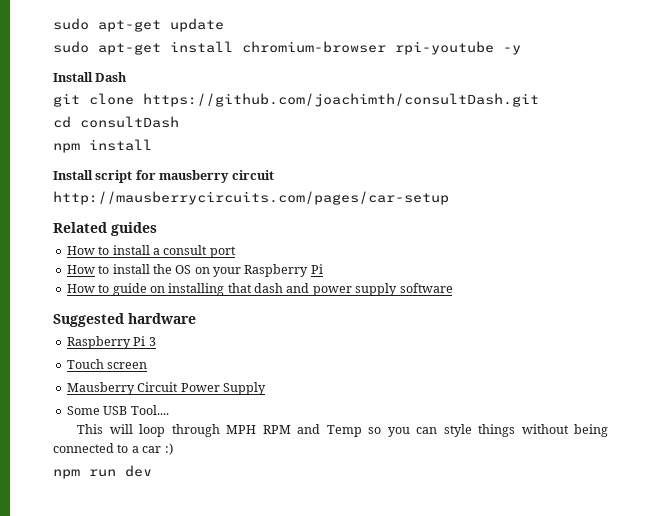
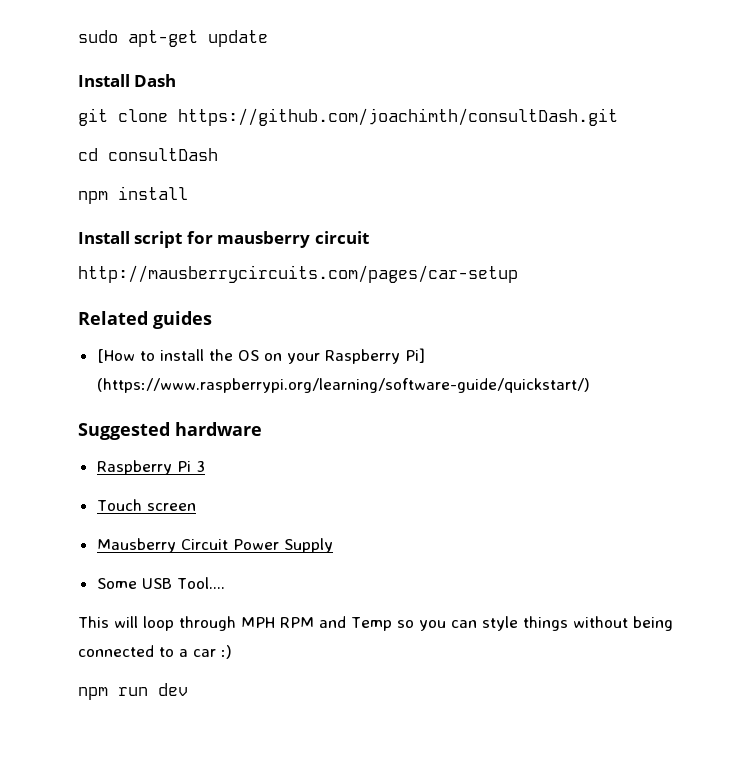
- sudo apt-get install chromium-browser rpi-youtube -y
- How to install a consult port
- How to install the OS on your Raspberry Pi
- How to guide on installing that dash and power supply software
+ [How to install the OS on your Raspberry Pi] (https://www.raspberrypi.org/learning/software-guide/quickstart/)

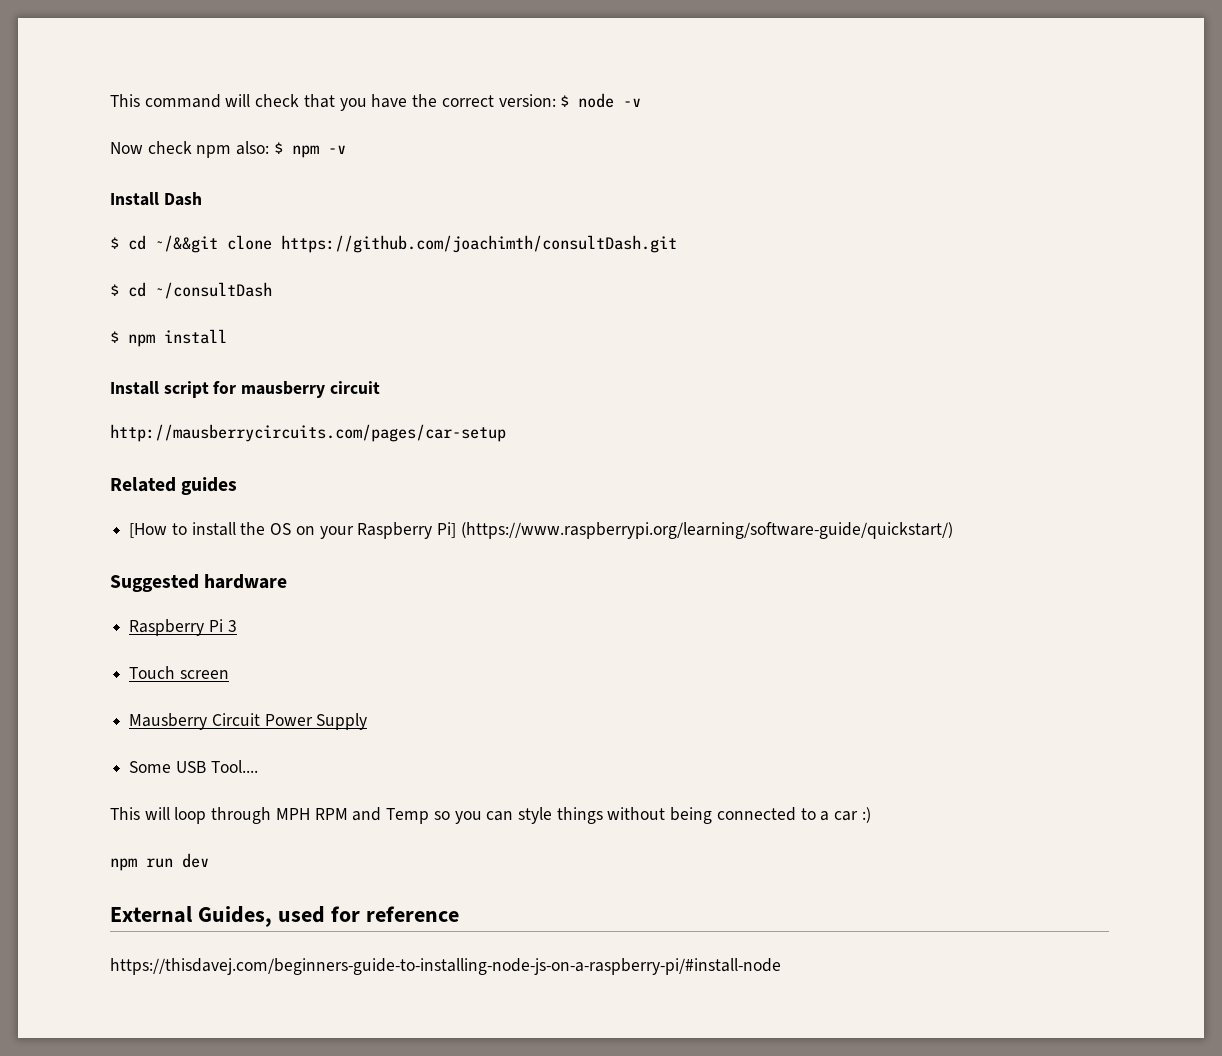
- sudo apt-get update
+ This command will check that you have the correct version: $ node -v
+ Now check npm also: $ npm -v
- git clone https://github.com/joachimth/consultDash.git
+ $ cd ~/&&git clone https://github.com/joachimth/consultDash.git
- cd consultDash
- npm install
+ $ cd ~/consultDash
+ $ npm install
+ External Guides, used for reference
+ https://thisdavej.com/beginners-guide-to-installing-node-js-on-a-raspberry-pi/#install-node

